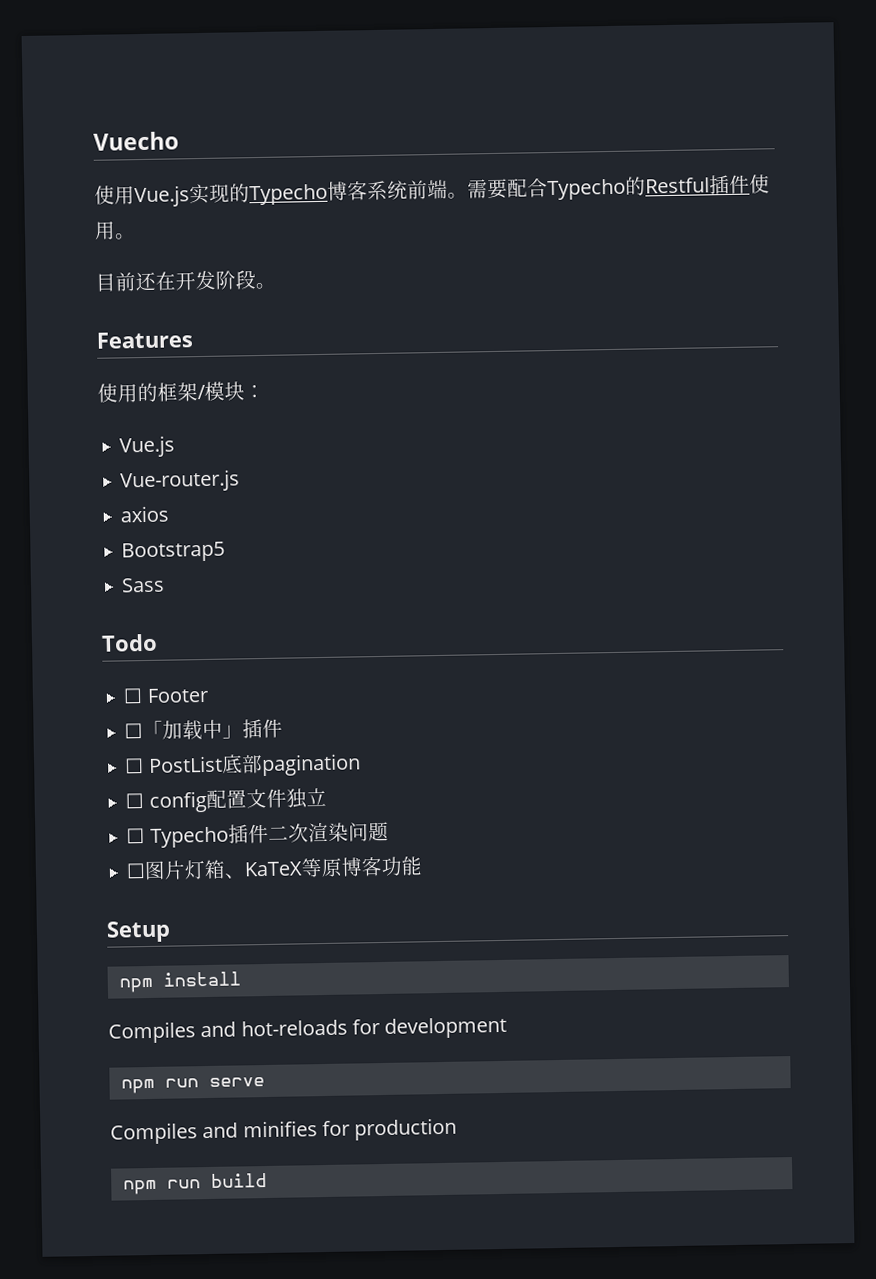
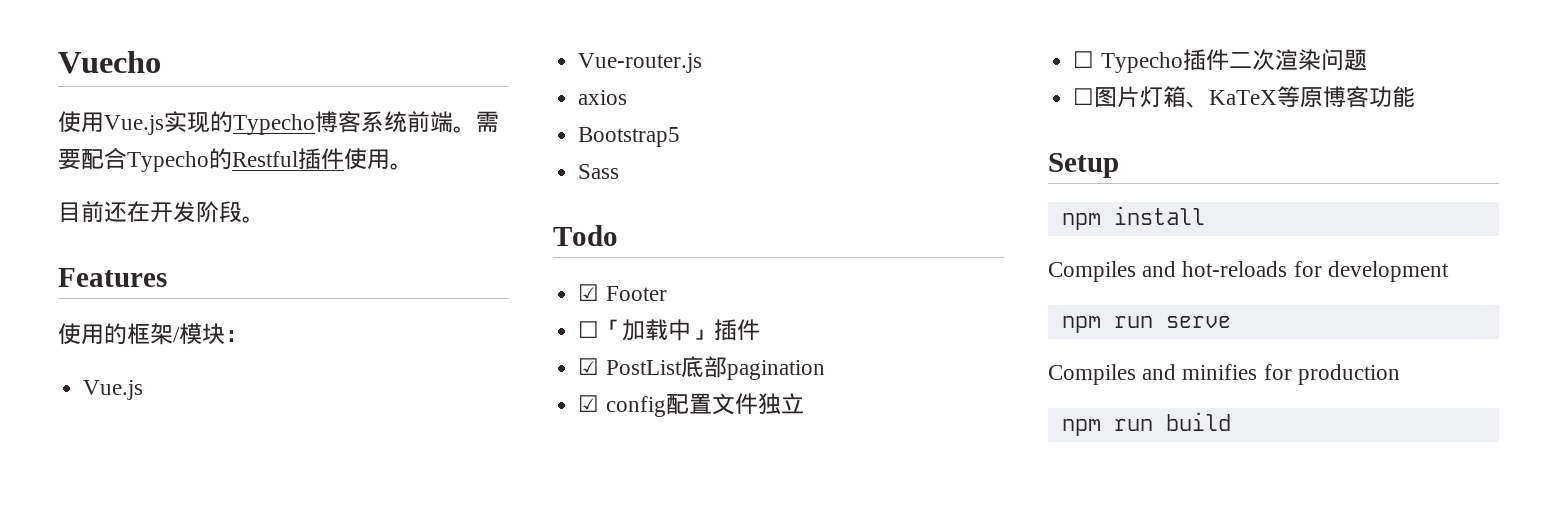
- ☐ Footer
+ ☑ Footer
- ☐ PostList底部pagination
+ ☑ PostList底部pagination
- ☐ config配置文件独立
+ ☑ config配置文件独立

